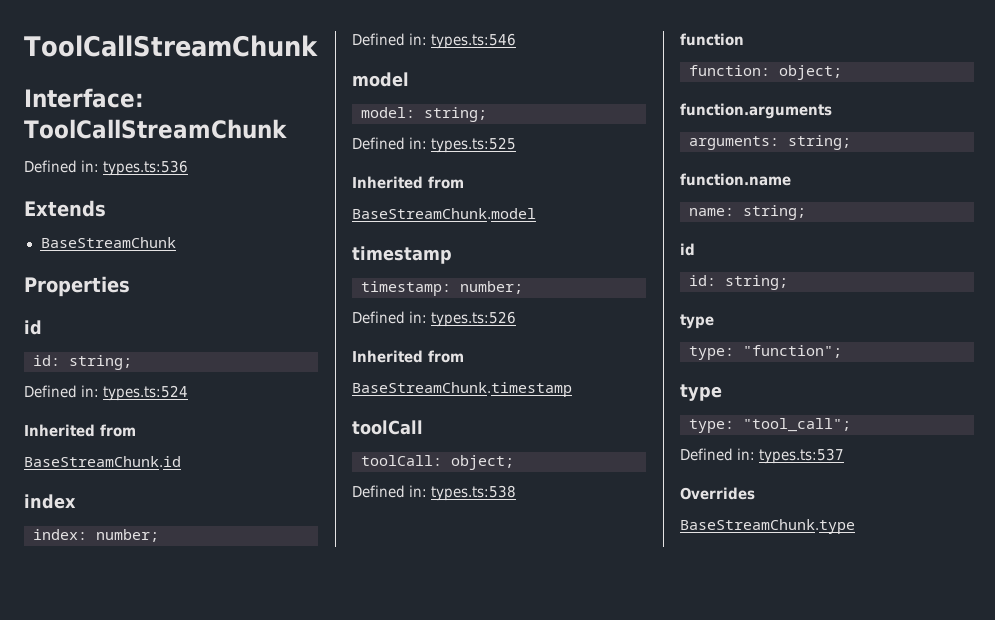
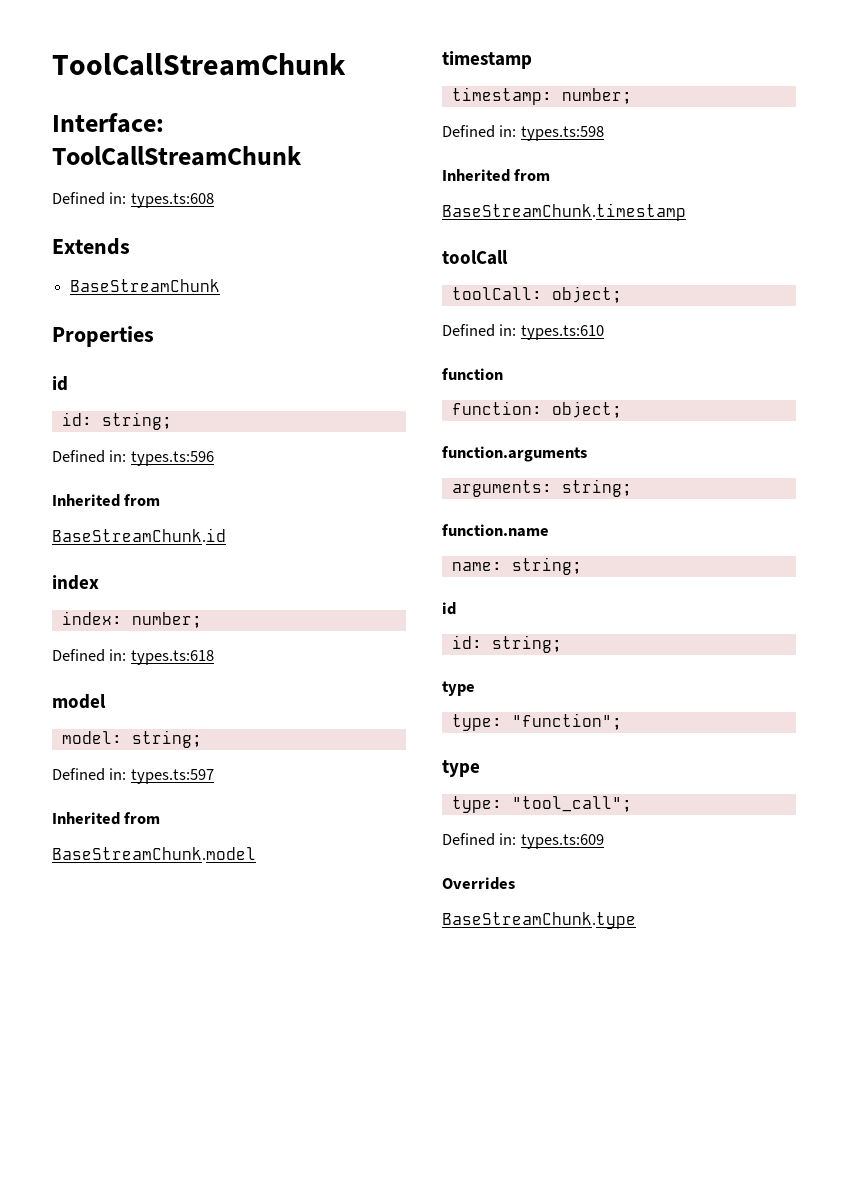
- Defined in: types.ts:536
+ Defined in: types.ts:608
- Defined in: types.ts:524
+ Defined in: types.ts:596
- Defined in: types.ts:546
+ Defined in: types.ts:618
- Defined in: types.ts:525
+ Defined in: types.ts:597
- Defined in: types.ts:526
+ Defined in: types.ts:598
- Defined in: types.ts:538
+ Defined in: types.ts:610
- Defined in: types.ts:537
+ Defined in: types.ts:609

